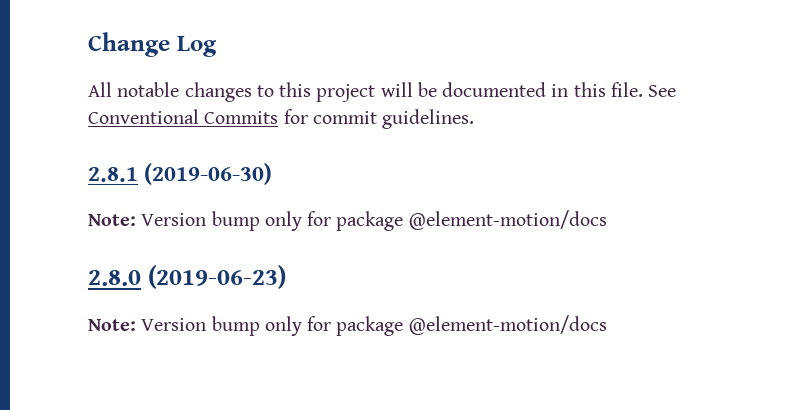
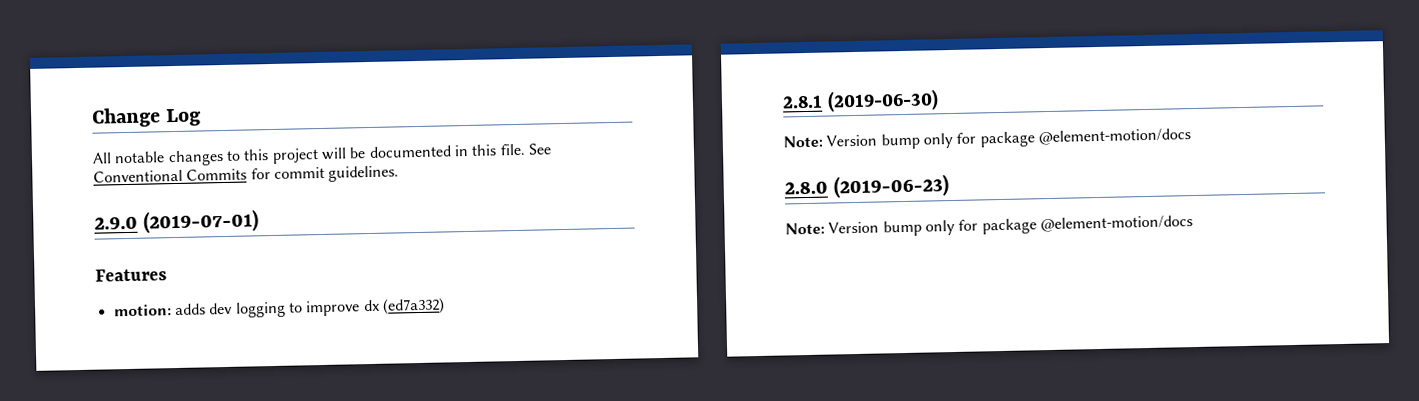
+ 2.9.0 (2019-07-01)
+ Features
+ motion: adds dev logging to improve dx (ed7a332)

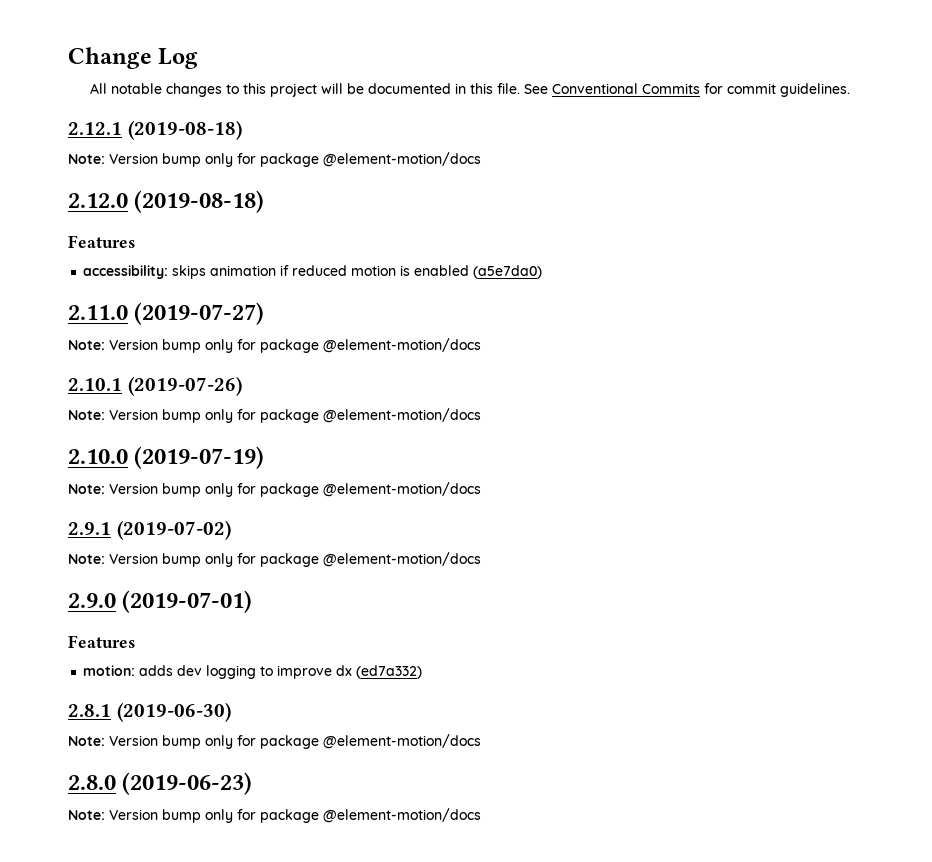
+ 2.12.1 (2019-08-18)
+ Note: Version bump only for package @element-motion/docs
+ 2.12.0 (2019-08-18)
+ Features
+ accessibility: skips animation if reduced motion is enabled (a5e7da0)
+ 2.11.0 (2019-07-27)
+ Note: Version bump only for package @element-motion/docs
+ 2.10.1 (2019-07-26)
+ Note: Version bump only for package @element-motion/docs
+ 2.10.0 (2019-07-19)
+ Note: Version bump only for package @element-motion/docs
+ 2.9.1 (2019-07-02)
+ Note: Version bump only for package @element-motion/docs

